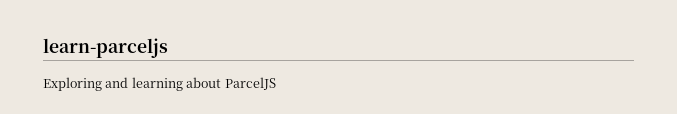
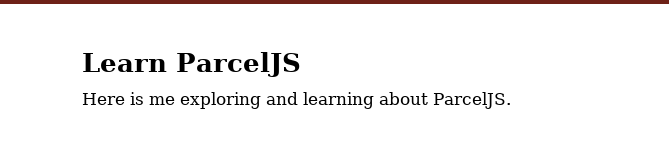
- learn-parceljs
- Exploring and learning about ParcelJS
+ Learn ParcelJS
+ Here is me exploring and learning about ParcelJS.

